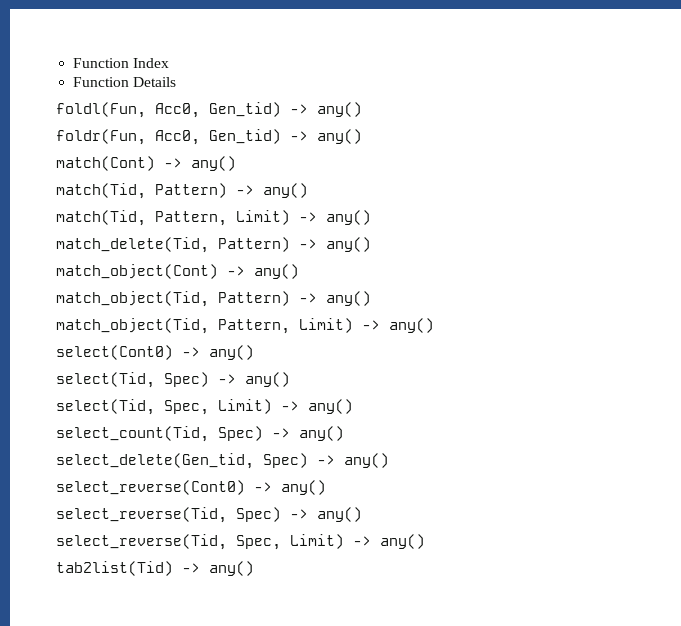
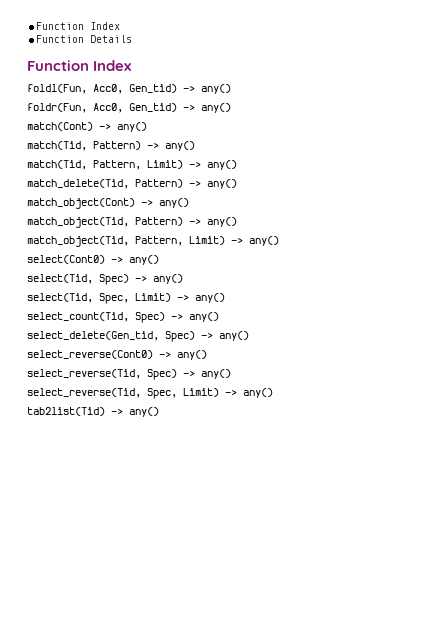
  Function Details
+ Function Index

